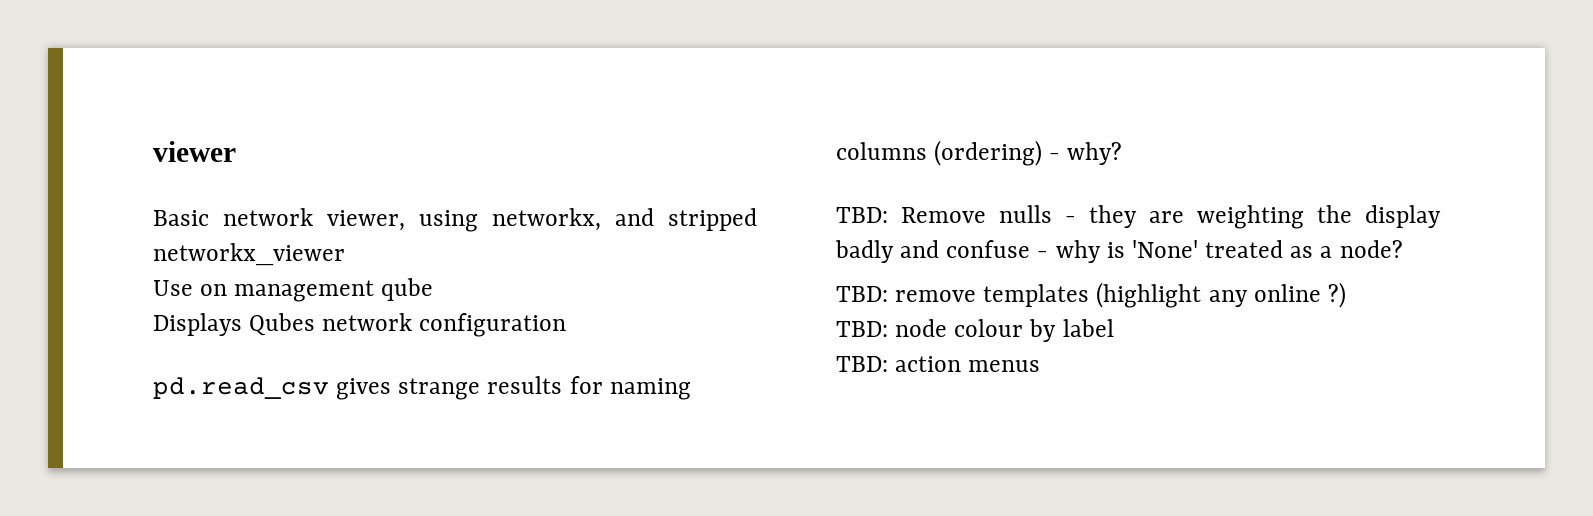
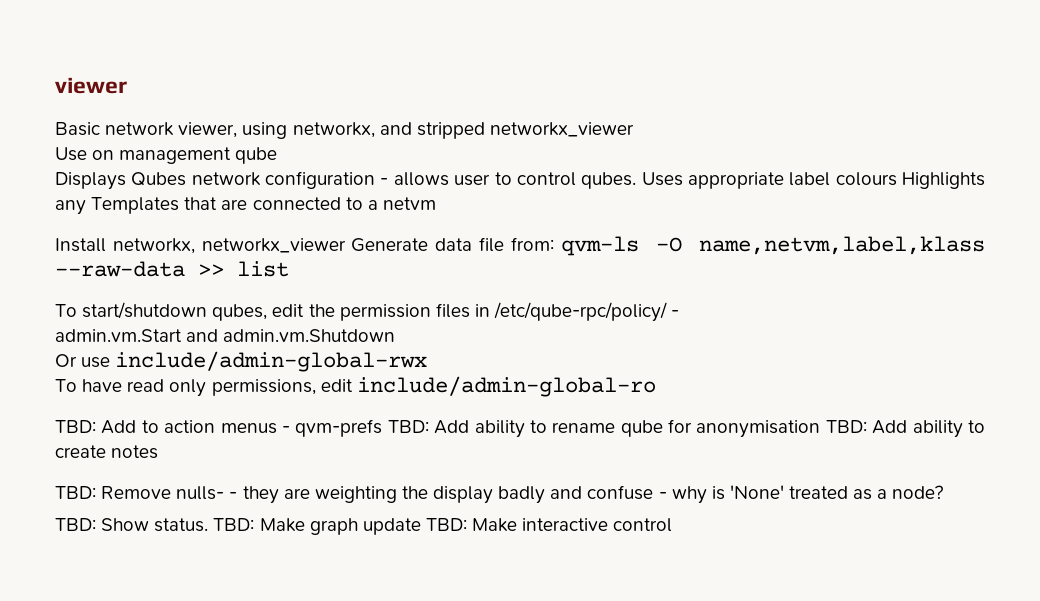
- Displays Qubes network configuration
- pd.read_csv gives strange results for naming columns (ordering) - why?
+ Displays Qubes network configuration - allows user to control qubes. Uses appropriate label colours Highlights any Templates that are connected to a netvm
+ Install networkx, networkx_viewer Generate data file from: qvm-ls -O name,netvm,label,klass --raw-data >> list
+ To start/shutdown qubes, edit the permission files in /etc/qube-rpc/policy/ -
+ admin.vm.Start and admin.vm.Shutdown
+ Or use include/admin-global-rwx
+ To have read only permissions, edit include/admin-global-ro
+ TBD: Add to action menus - qvm-prefs TBD: Add ability to rename qube for anonymisation TBD: Add ability to create notes
- TBD: Remove nulls - they are weighting the display badly and confuse - why is 'None' treated as a node?
+ TBD: Remove nulls- - they are weighting the display badly and confuse - why is 'None' treated as a node?
- TBD: remove templates (highlight any online ?)
- TBD: node colour by label
- TBD: action menus
+ TBD: Show status. TBD: Make graph update TBD: Make interactive control

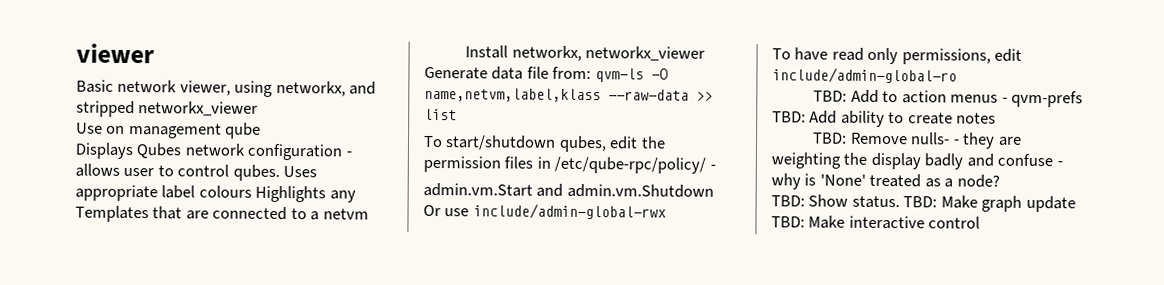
- TBD: Add to action menus - qvm-prefs TBD: Add ability to rename qube for anonymisation TBD: Add ability to create notes
+ TBD: Add to action menus - qvm-prefs TBD: Add ability to create notes

